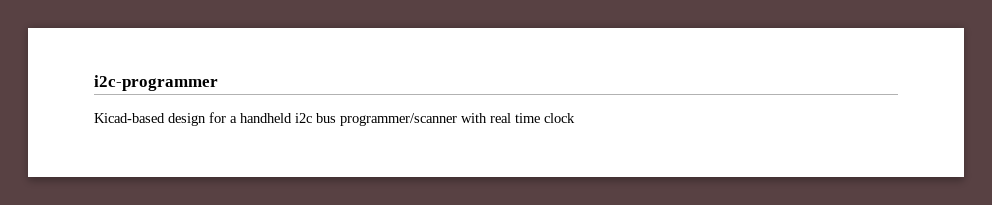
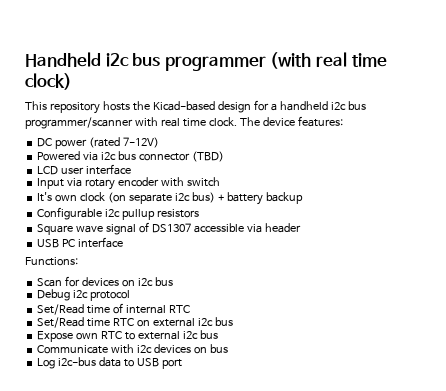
- i2c-programmer
- Kicad-based design for a handheld i2c bus programmer/scanner with real time clock
+ Handheld i2c bus programmer (with real time clock)
+ This repository hosts the Kicad-based design for a handheld i2c bus programmer/scanner with real time clock. The device features:
+ DC power (rated 7-12V)
+ Powered via i2c bus connector (TBD)
+ LCD user interface
+ Input via rotary encoder with switch
+ It's own clock (on separate i2c bus) + battery backup
+ Configurable i2c pullup resistors
+ Square wave signal of DS1307 accessible via header
+ USB PC interface
+ Functions:
+ Scan for devices on i2c bus
+ Debug i2c protocol
+ Set/Read time of internal RTC
+ Set/Read time RTC on external i2c bus
+ Expose own RTC to external i2c bus
+ Communicate with i2c devices on bus
+ Log i2c-bus data to USB port

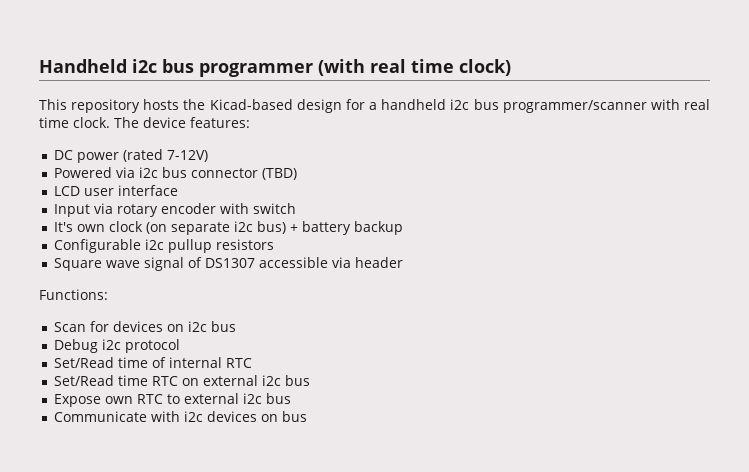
- USB PC interface
- Log i2c-bus data to USB port

